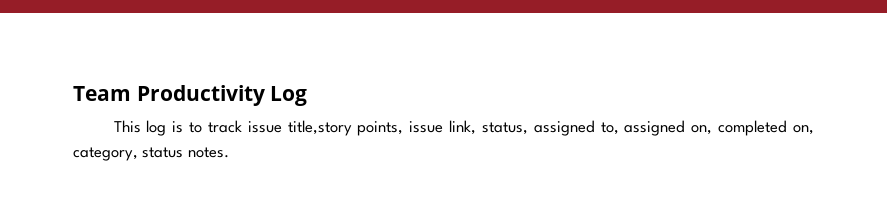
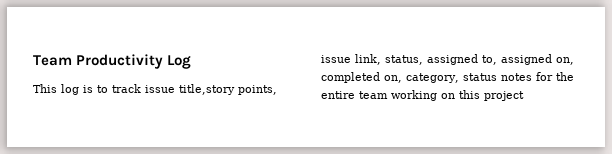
- This log is to track issue title,story points, issue link, status, assigned to, assigned on, completed on, category, status notes.
+ This log is to track issue title,story points, issue link, status, assigned to, assigned on, completed on, category, status notes for the entire team working on this project

